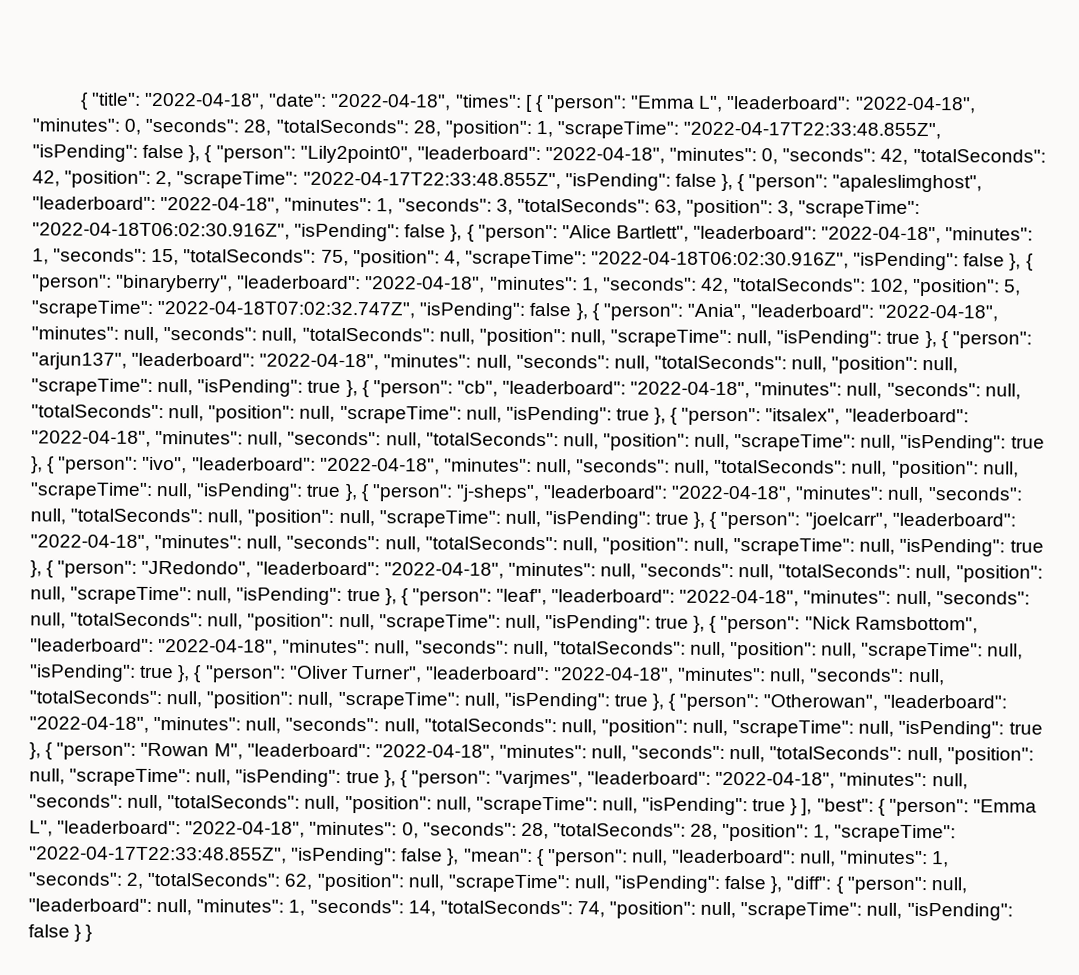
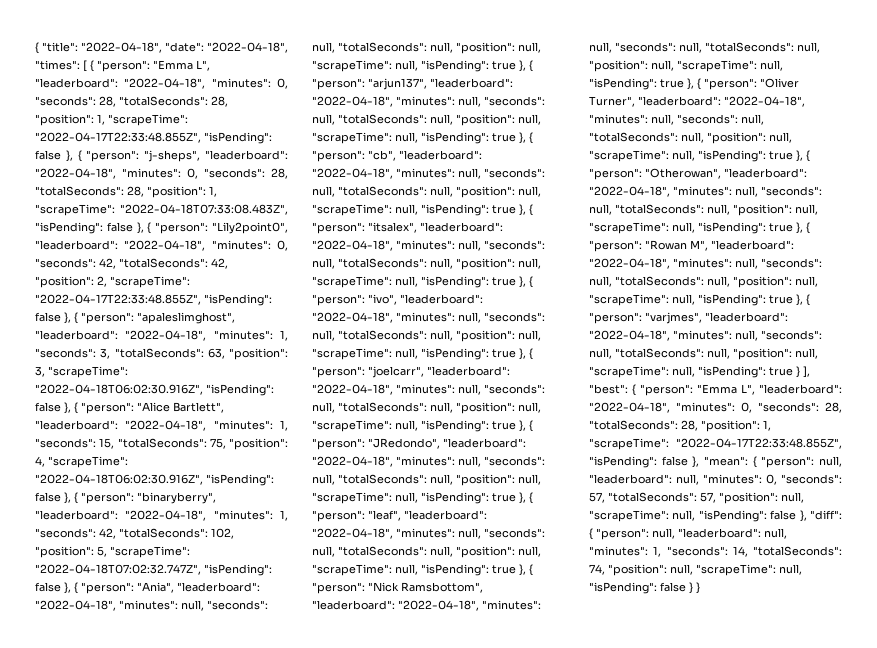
+ "j-sheps", "leaderboard": "2022-04-18", "minutes": 0, "seconds": 28, "totalSeconds": 28, "position": 1, "scrapeTime": "2022-04-18T07:33:08.483Z", "isPending": false }, { "person":
- "j-sheps", "leaderboard": "2022-04-18", "minutes": null, "seconds": null, "totalSeconds": null, "position": null, "scrapeTime": null, "isPending": true }, { "person":
- 1, "seconds": 2, "totalSeconds": 62, "position":
+ 0, "seconds": 57, "totalSeconds": 57, "position":

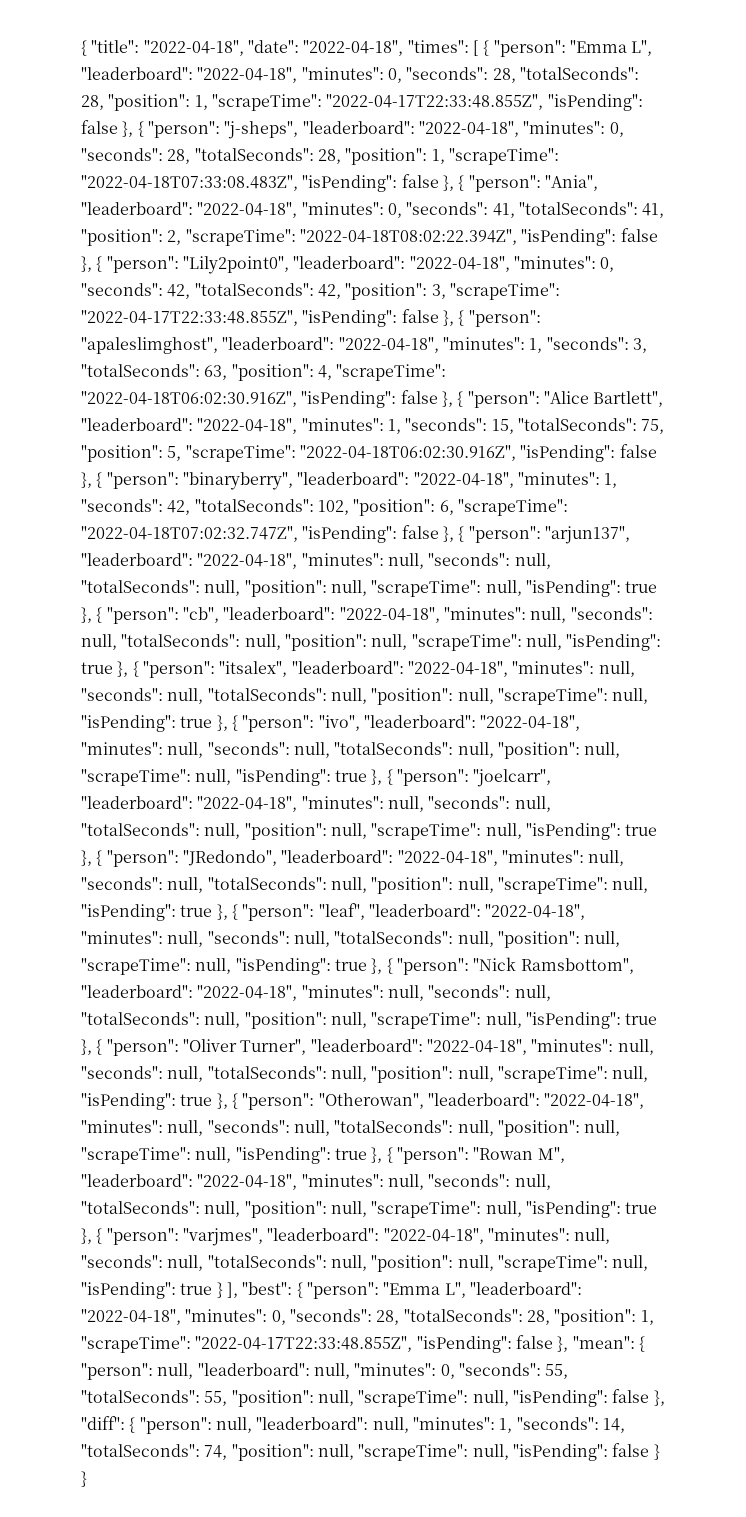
+ "Ania", "leaderboard": "2022-04-18", "minutes": 0, "seconds": 41, "totalSeconds": 41, "position": 2, "scrapeTime": "2022-04-18T08:02:22.394Z", "isPending": false }, { "person":
- 2, "scrapeTime":
+ 3, "scrapeTime":
- 3, "scrapeTime":
+ 4, "scrapeTime":
- 4, "scrapeTime":
+ 5, "scrapeTime":
- 5, "scrapeTime":
+ 6, "scrapeTime":
- "Ania", "leaderboard": "2022-04-18", "minutes": null, "seconds": null, "totalSeconds": null, "position": null, "scrapeTime": null, "isPending": true }, { "person":
- 57, "totalSeconds": 57, "position":
+ 55, "totalSeconds": 55, "position":

